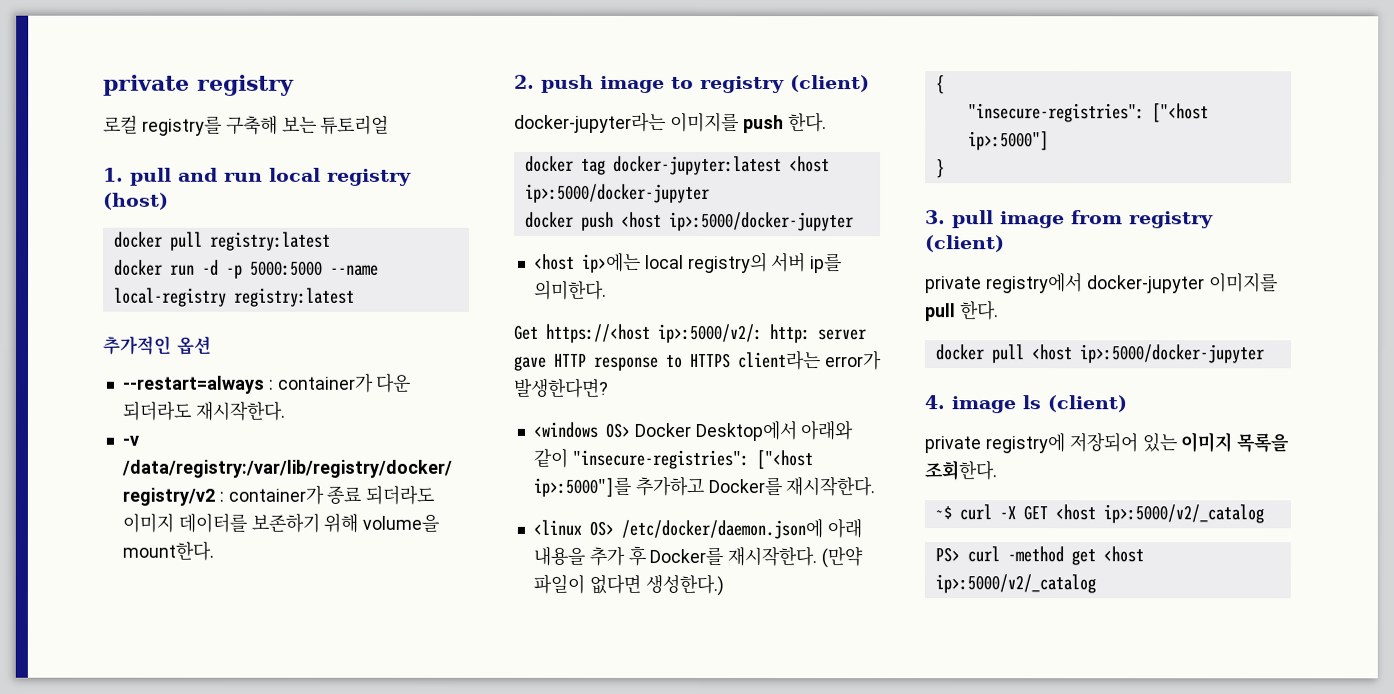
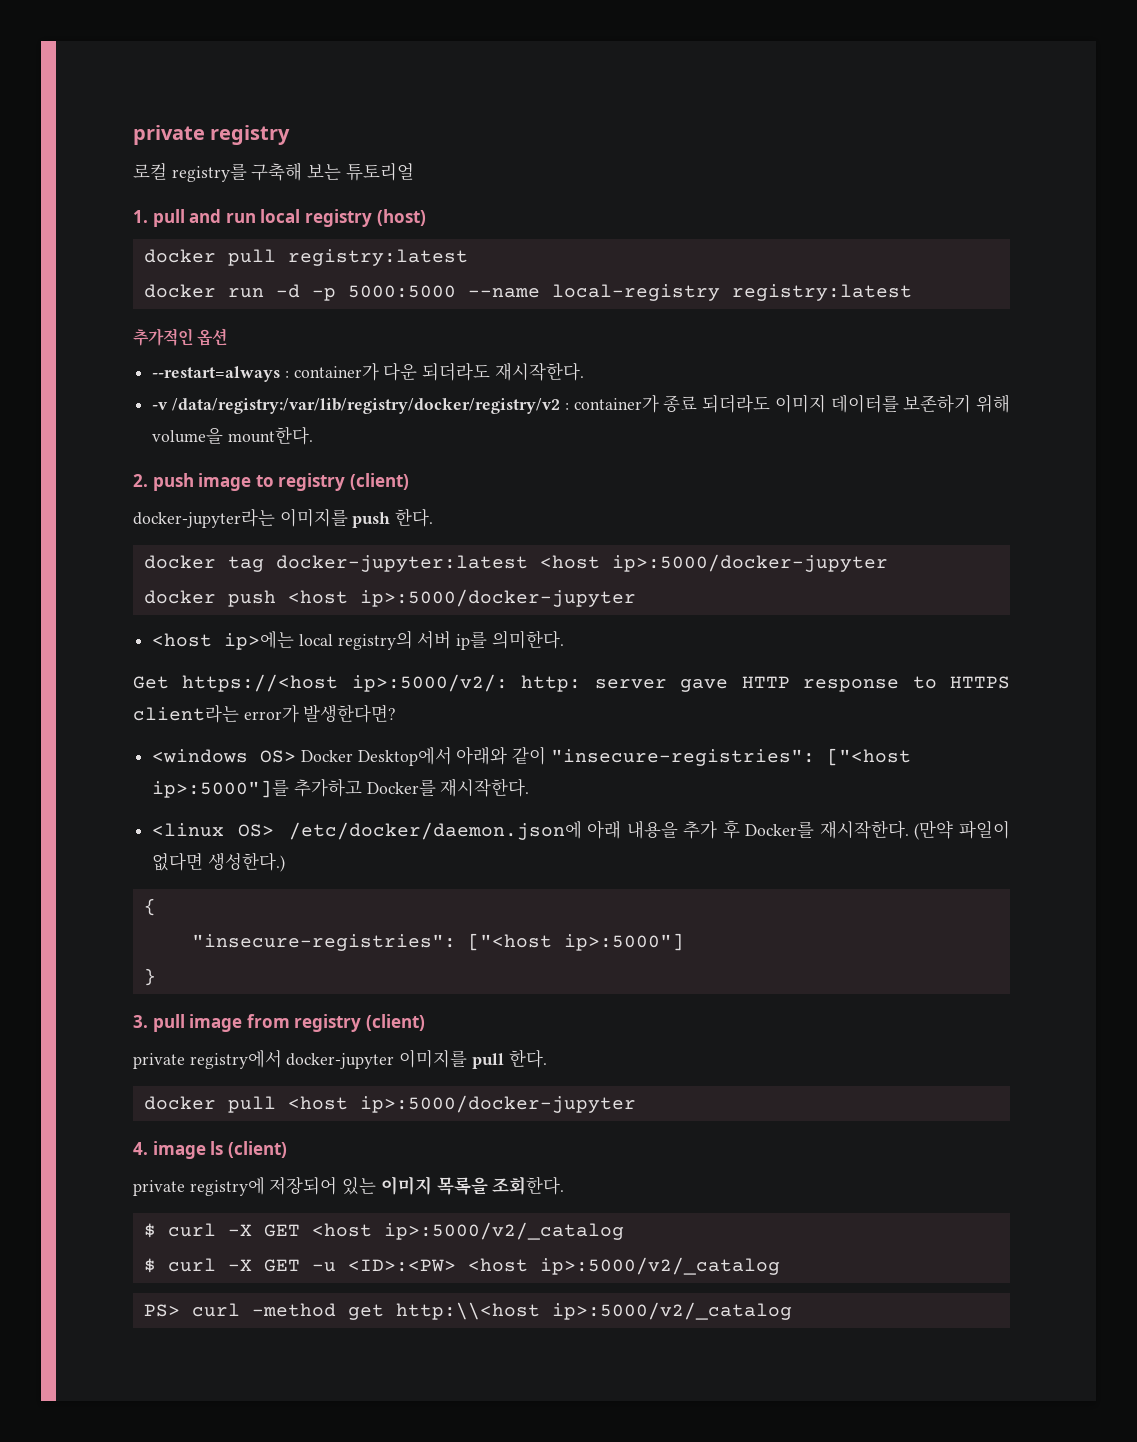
- ~$ curl -X GET <host ip>:5000/v2/_catalog
+ $ curl -X GET <host ip>:5000/v2/_catalog
+ $ curl -X GET -u <ID>:<PW> <host ip>:5000/v2/_catalog
- PS> curl -method get <host ip>:5000/v2/_catalog
+ PS> curl -method get http:\\<host ip>:5000/v2/_catalog

